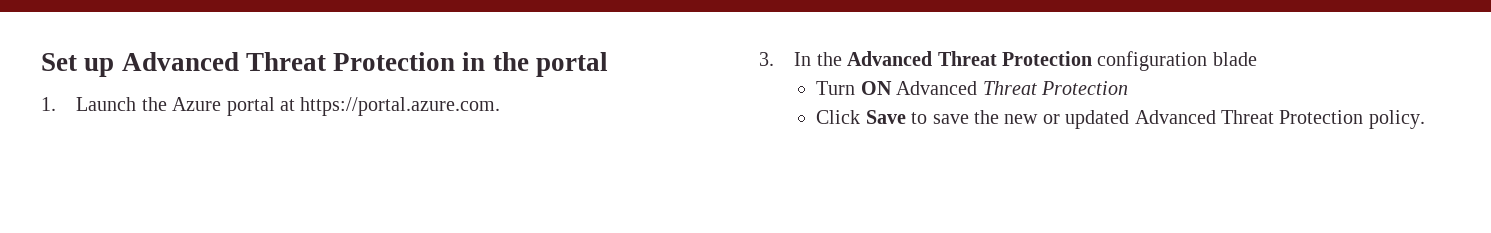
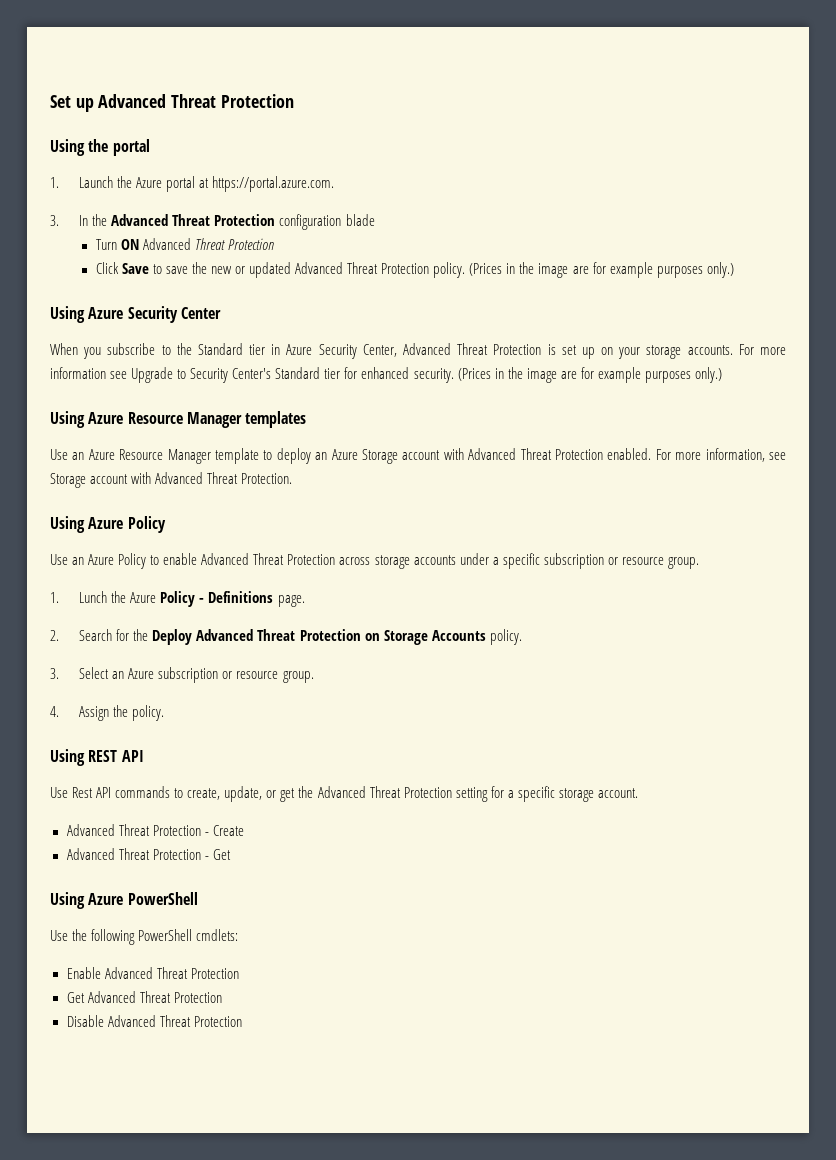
- Set up Advanced Threat Protection in the portal
+ Set up Advanced Threat Protection
+ Using the portal
- Click Save to save the new or updated Advanced Threat Protection policy.
+ Click Save to save the new or updated Advanced Threat Protection policy. (Prices in the image are for example purposes only.)
+ Using Azure Security Center
+ When you subscribe to the Standard tier in Azure Security Center, Advanced Threat Protection is set up on your storage accounts. For more information see Upgrade to Security Center's Standard tier for enhanced security. (Prices in the image are for example purposes only.)
+ Using Azure Resource Manager templates
+ Use an Azure Resource Manager template to deploy an Azure Storage account with Advanced Threat Protection enabled. For more information, see Storage account with Advanced Threat Protection.
+ Using Azure Policy
+ Use an Azure Policy to enable Advanced Threat Protection across storage accounts under a specific subscription or resource group.
+ 1. Lunch the Azure Policy - Definitions page.
+ 2. Search for the Deploy Advanced Threat Protection on Storage Accounts policy.
+ 3. Select an Azure subscription or resource group.
+ 4. Assign the policy.
+ Using REST API
+ Use Rest API commands to create, update, or get the Advanced Threat Protection setting for a specific storage account.
+ Advanced Threat Protection - Create
+ Advanced Threat Protection - Get
+ Using Azure PowerShell
+ Use the following PowerShell cmdlets:
+ Enable Advanced Threat Protection
+ Get Advanced Threat Protection
+ Disable Advanced Threat Protection

